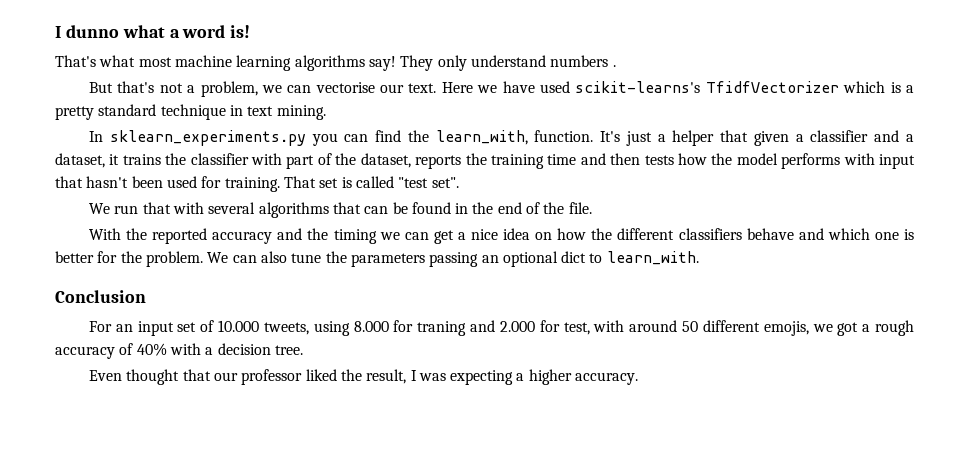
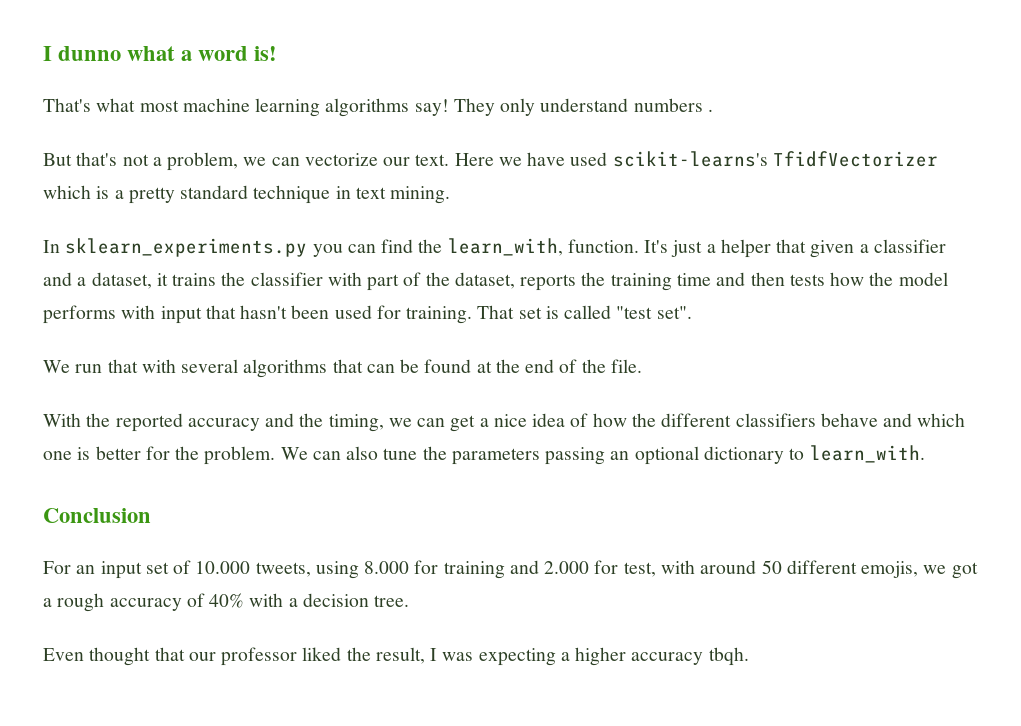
- But that's not a problem, we can vectorise our text.
+ But that's not a problem, we can vectorize our text.
- We run that with several algorithms that can be found in the end of the file.
+ We run that with several algorithms that can be found at the end of the file.
- With the reported accuracy and the timing we can get a nice idea on how the different classifiers behave and which one is better for the problem.
+ With the reported accuracy and the timing, we can get a nice idea of how the different classifiers behave and which one is better for the problem.
- We can also tune the parameters passing an optional dict to learn_with.
+ We can also tune the parameters passing an optional dictionary to learn_with.
- For an input set of 10.000 tweets, using 8.000 for traning and 2.000 for test, with around 50 different emojis, we got a rough accuracy of 40% with a decision tree.
+ For an input set of 10.000 tweets, using 8.000 for training and 2.000 for test, with around 50 different emojis, we got a rough accuracy of 40% with a decision tree.
- Even thought that our professor liked the result, I was expecting a higher accuracy.
+ Even thought that our professor liked the result, I was expecting a higher accuracy tbqh.

